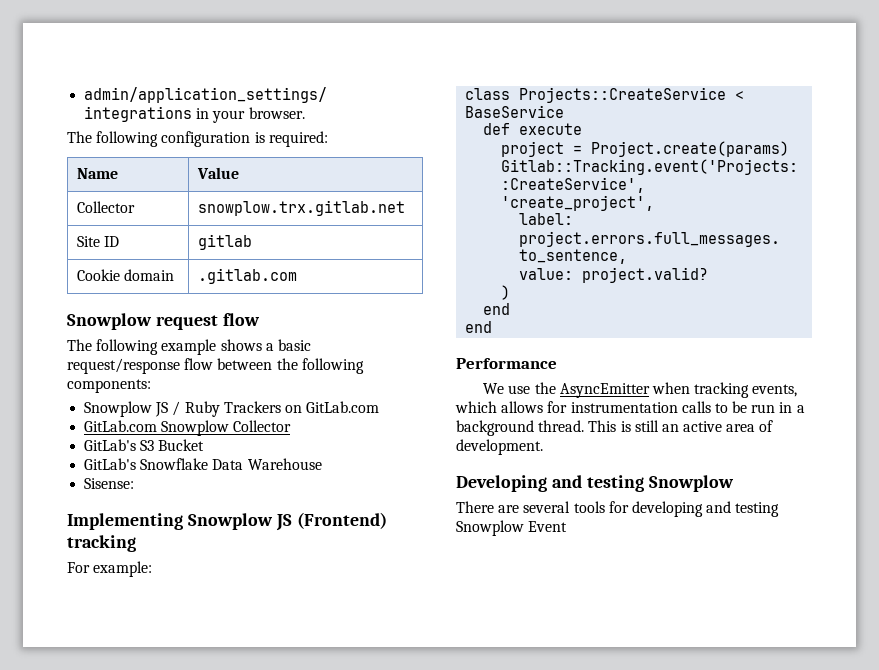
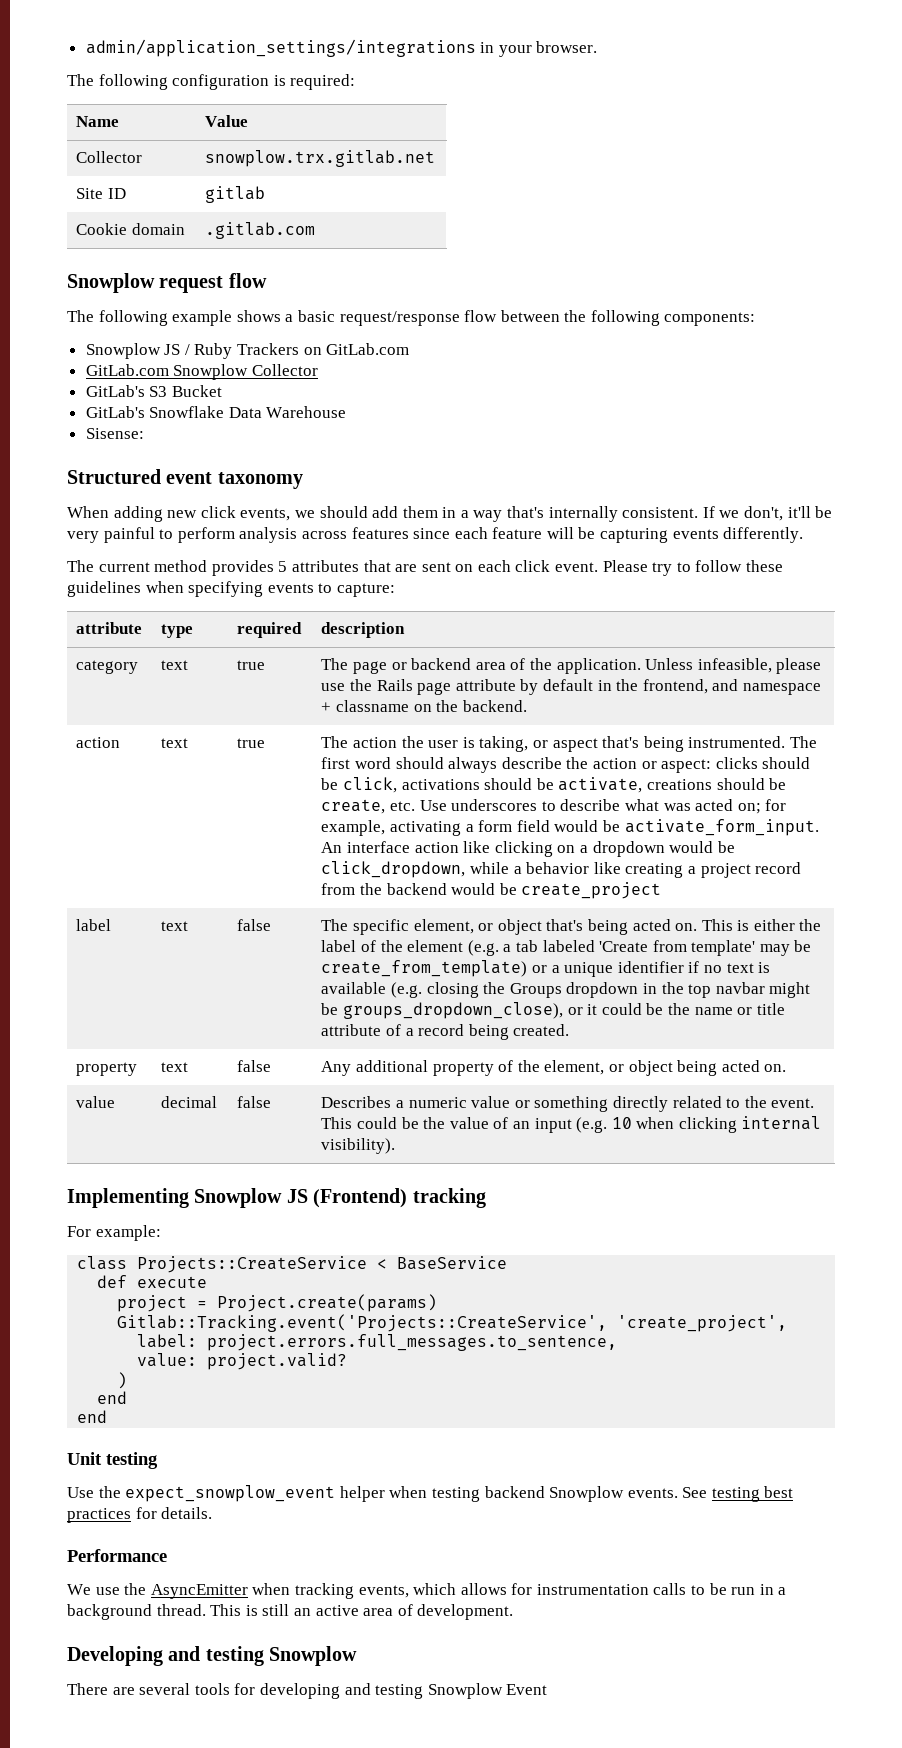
+ Structured event taxonomy
+ When adding new click events, we should add them in a way that's internally consistent. If we don't, it'll be very painful to perform analysis across features since each feature will be capturing events differently.
+ The current method provides 5 attributes that are sent on each click event. Please try to follow these guidelines when specifying events to capture:
+ attribute | type | required | description
+ category | text | true | The page or backend area of the application. Unless infeasible, please use the Rails page attribute by default in the frontend, and namespace + classname on the backend.
+ action | text | true | The action the user is taking, or aspect that's being instrumented. The first word should always describe the action or aspect: clicks should be click, activations should be activate, creations should be create, etc. Use underscores to describe what was acted on; for example, activating a form field would be activate_form_input. An interface action like clicking on a dropdown would be click_dropdown, while a behavior like creating a project record from the backend would be create_project
+ label | text | false | The specific element, or object that's being acted on. This is either the label of the element (e.g. a tab labeled 'Create from template' may be create_from_template) or a unique identifier if no text is available (e.g. closing the Groups dropdown in the top navbar might be groups_dropdown_close), or it could be the name or title attribute of a record being created.
+ property | text | false | Any additional property of the element, or object being acted on.
+ value | decimal | false | Describes a numeric value or something directly related to the event. This could be the value of an input (e.g. 10 when clicking internal visibility).
+ Unit testing
+ Use the expect_snowplow_event helper when testing backend Snowplow events. See testing best practices for details.

